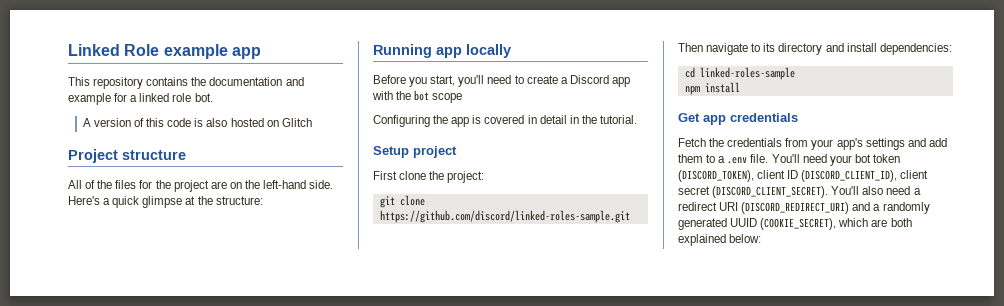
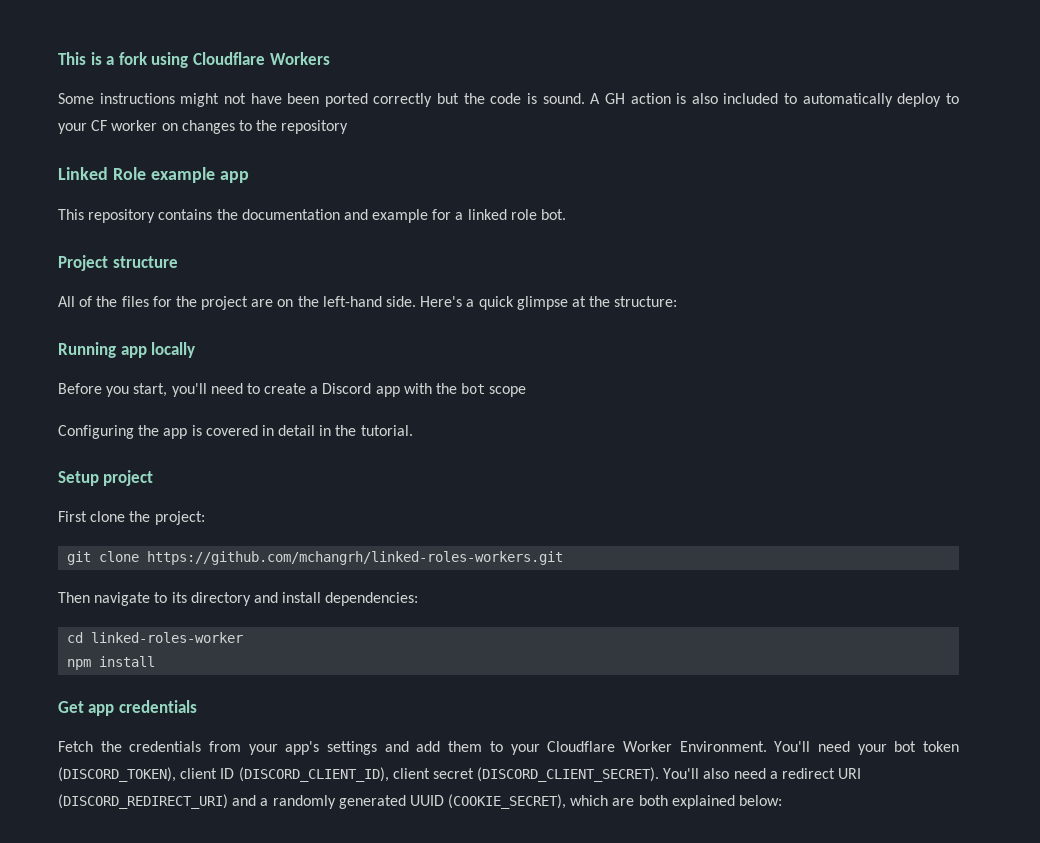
+ This is a fork using Cloudflare Workers
+ Some instructions might not have been ported correctly but the code is sound. A GH action is also included to automatically deploy to your CF worker on changes to the repository
- A version of this code is also hosted on Glitch
- git clone https://github.com/discord/linked-roles-sample.git
+ git clone https://github.com/mchangrh/linked-roles-workers.git
- cd linked-roles-sample
+ cd linked-roles-worker
- Fetch the credentials from your app's settings and add them to a .env file.
+ Fetch the credentials from your app's settings and add them to your Cloudflare Worker Environment.

